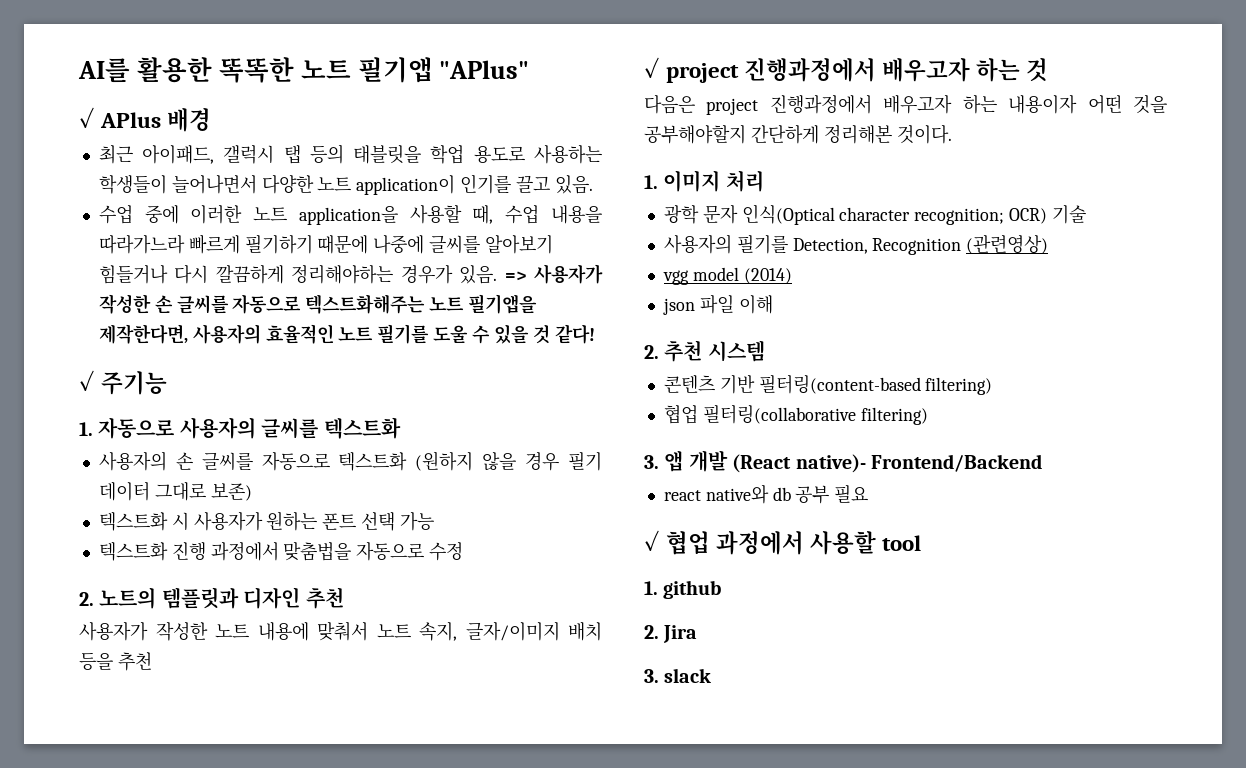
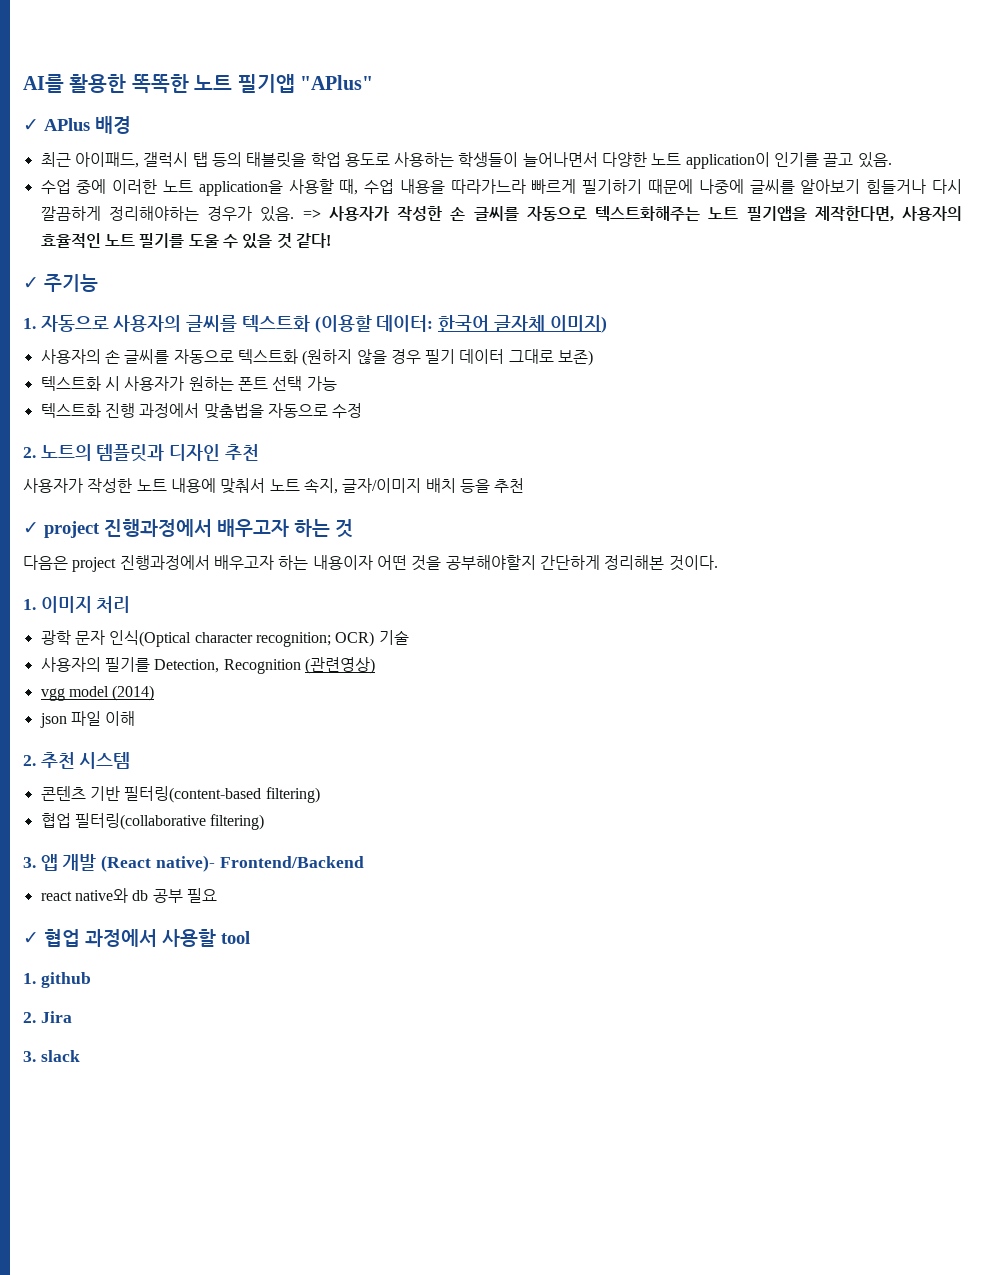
- 1. 자동으로 사용자의 글씨를 텍스트화
+ 1. 자동으로 사용자의 글씨를 텍스트화 (이용할 데이터: 한국어 글자체 이미지)

